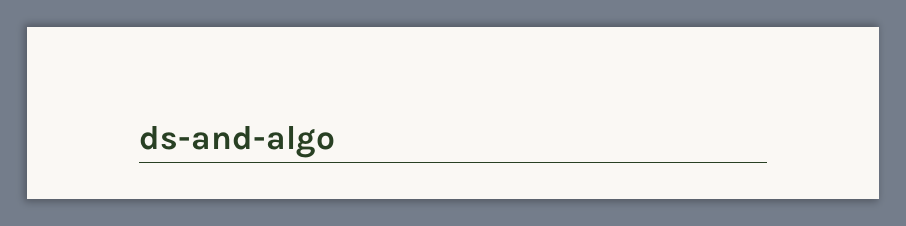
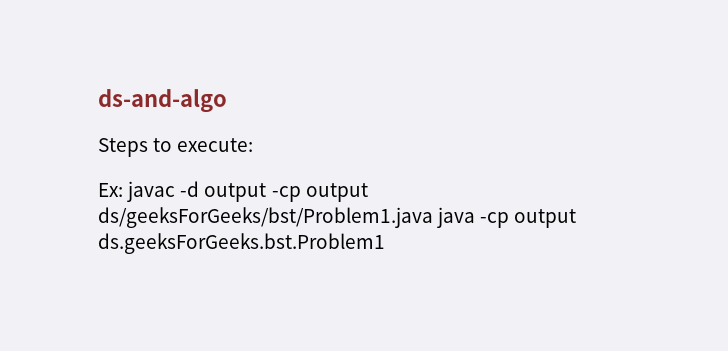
+ Steps to execute:
+ Ex: javac -d output -cp output ds/geeksForGeeks/bst/Problem1.java java -cp output ds.geeksForGeeks.bst.Problem1

